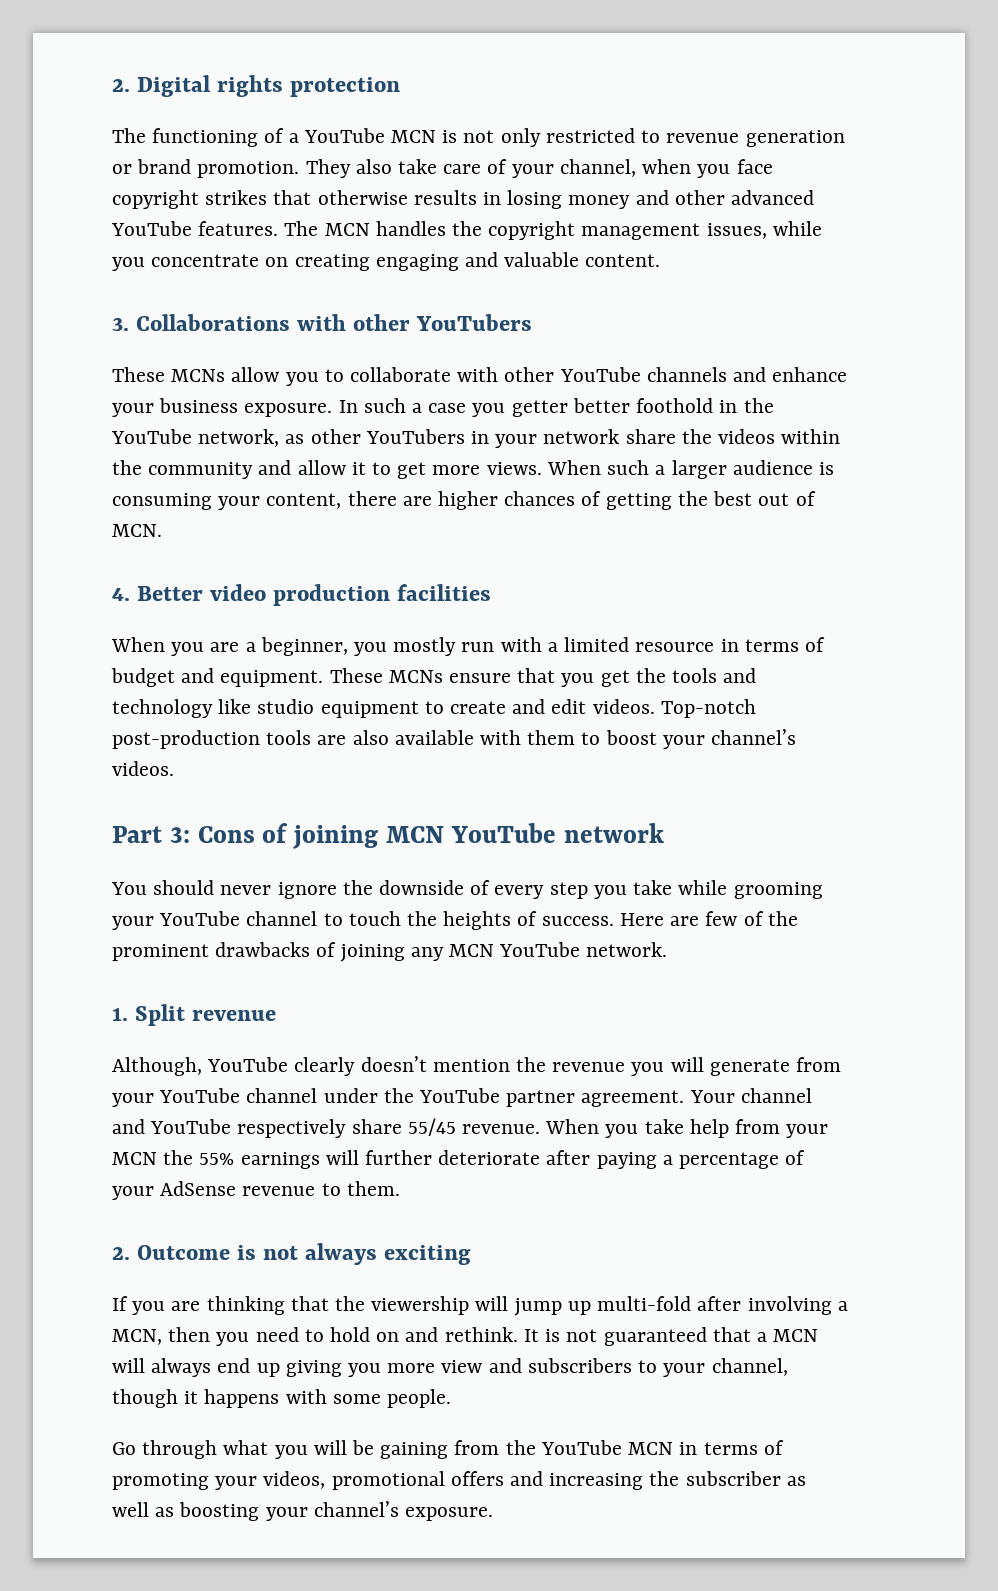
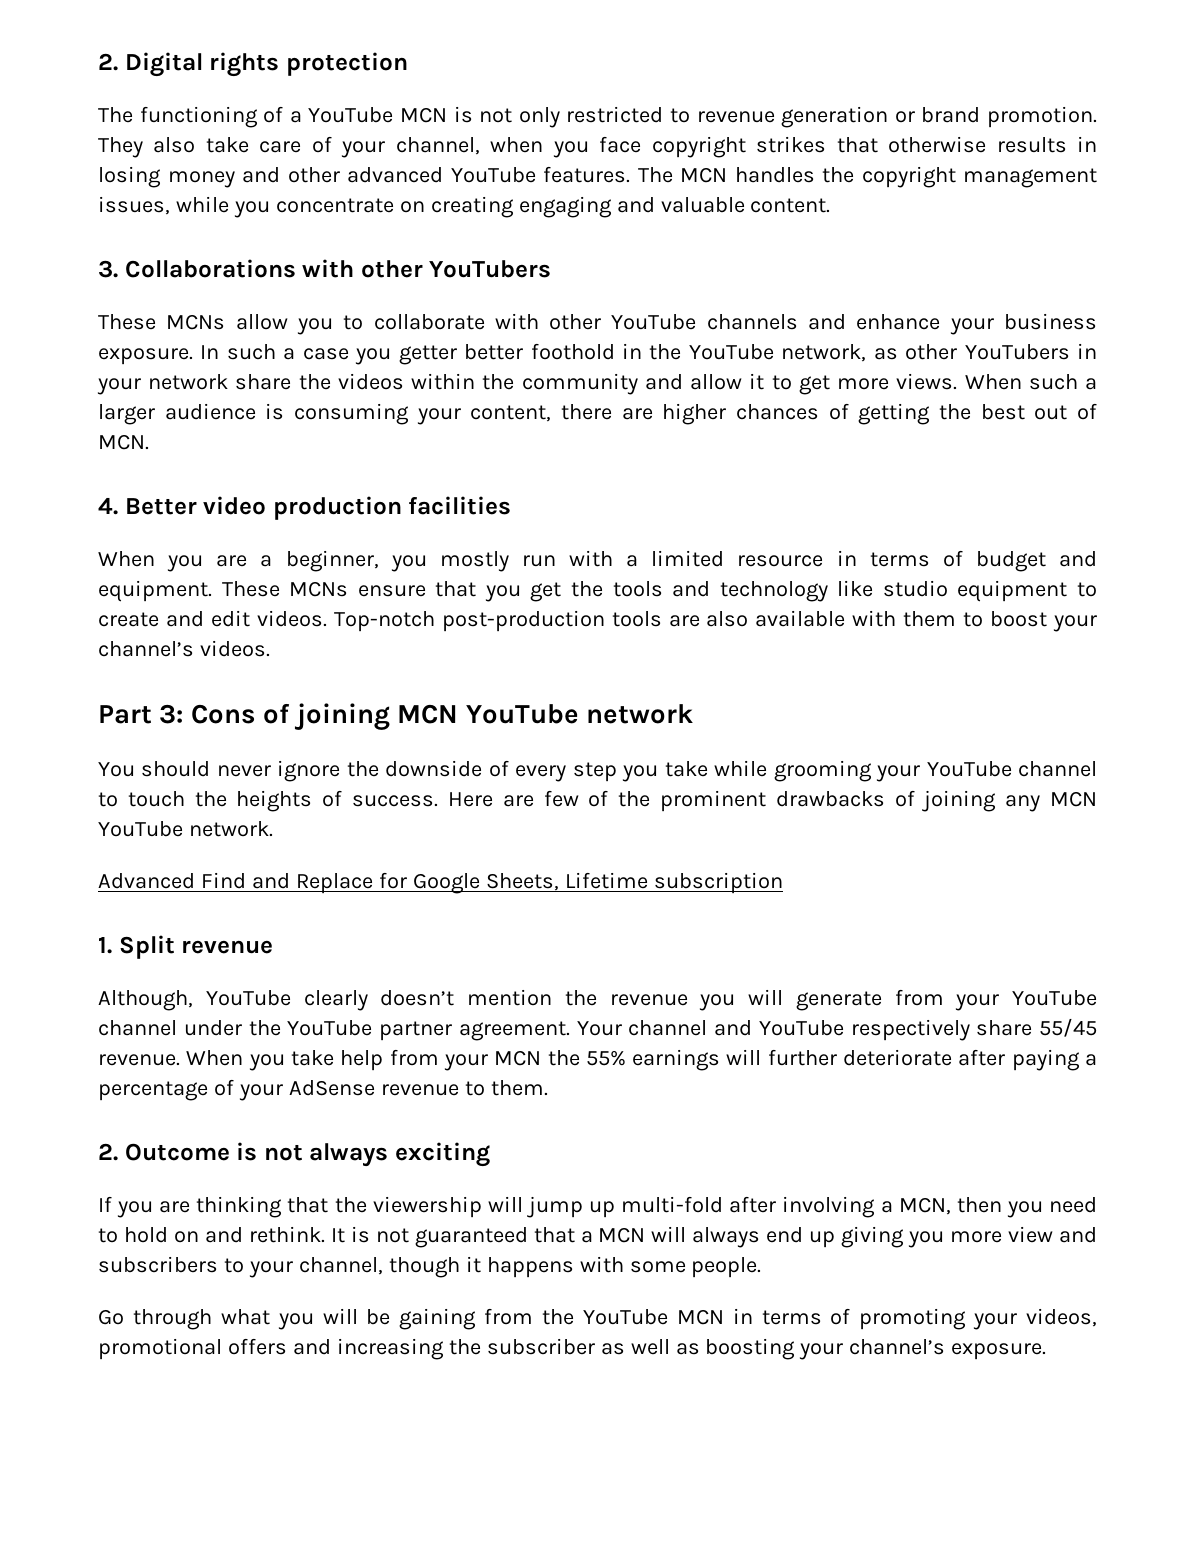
+ Advanced Find and Replace for Google Sheets, Lifetime subscription

